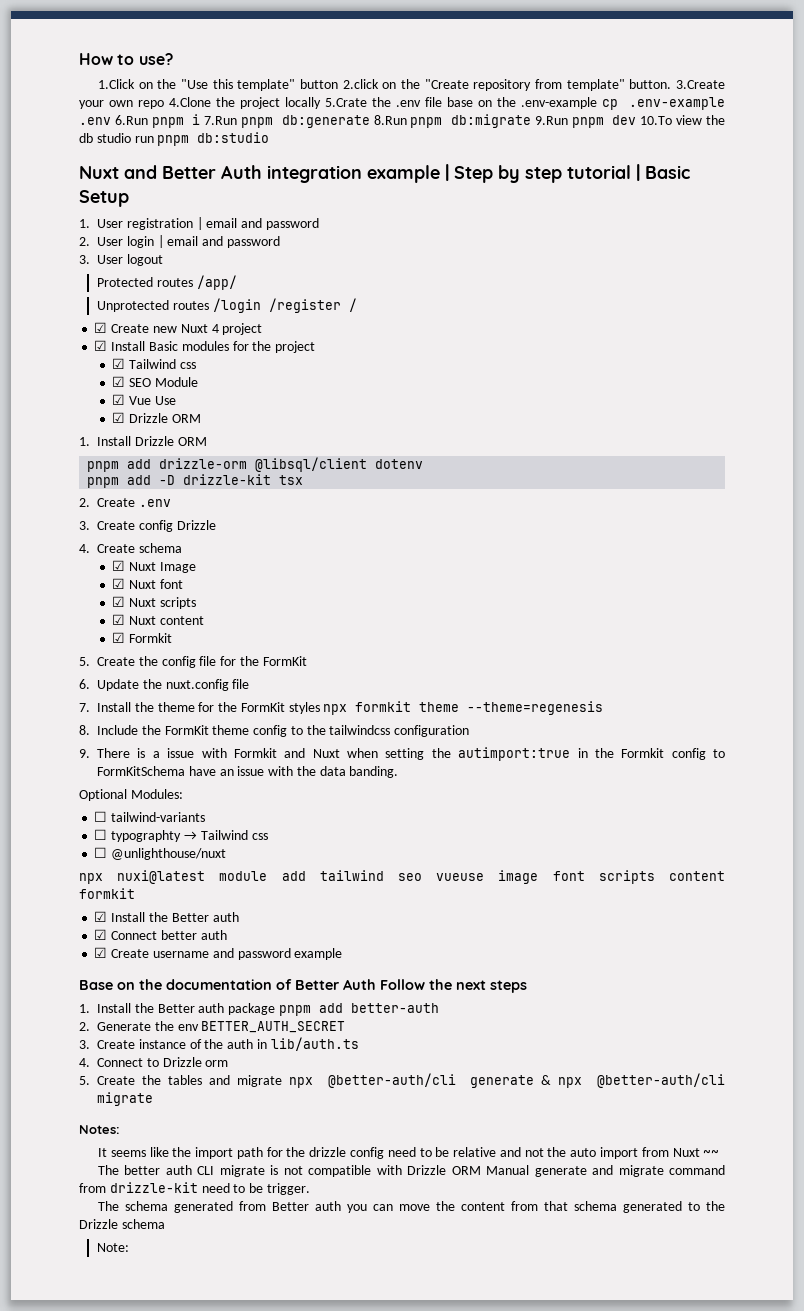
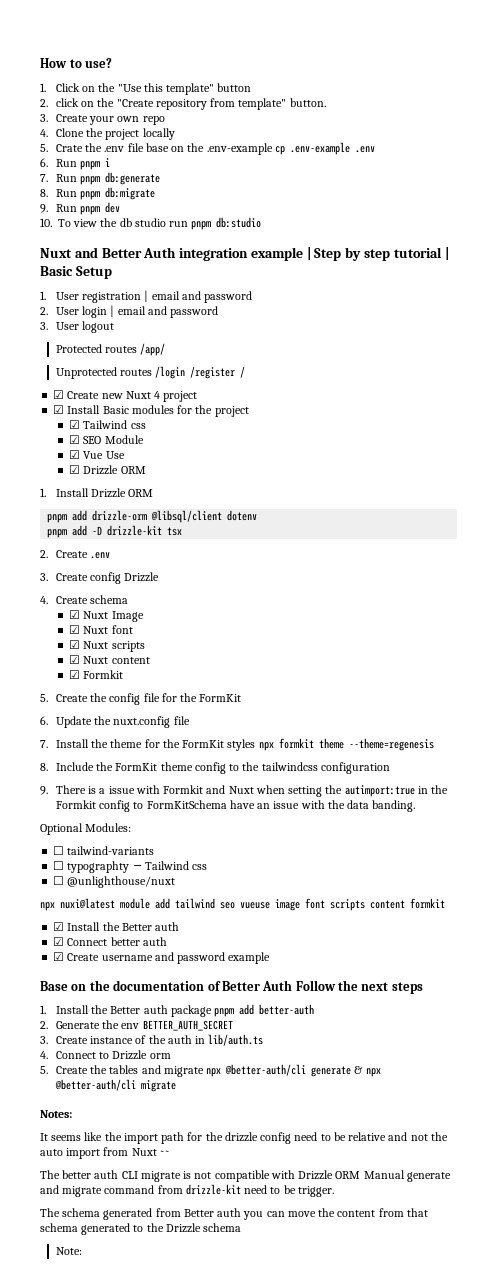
- 1.Click on the "Use this template" button 2.click on the "Create repository from template" button. 3.Create your own repo 4.Clone the project locally 5.Crate the .env file base on the .env-example cp .env-example .env 6.Run pnpm i 7.Run pnpm db:generate 8.Run pnpm db:migrate 9.Run pnpm dev 10.To view the db studio run pnpm db:studio
+ 1. Click on the "Use this template" button
+ 2. click on the "Create repository from template" button.
+ 3. Create your own repo
+ 4. Clone the project locally
+ 5. Crate the .env file base on the .env-example cp .env-example .env
+ 6. Run pnpm i
+ 7. Run pnpm db:generate
+ 8. Run pnpm db:migrate
+ 9. Run pnpm dev
+ 10. To view the db studio run pnpm db:studio

